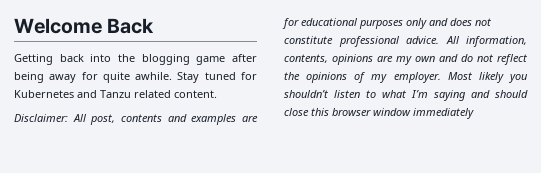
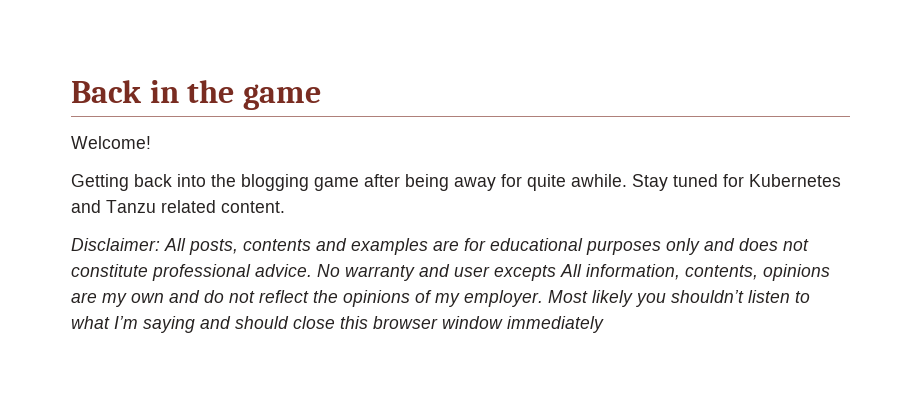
- Welcome Back
+ Back in the game
+ Welcome!
- Disclaimer: All post, contents and examples are for educational purposes only and does not constitute professional advice.
+ Disclaimer: All posts, contents and examples are for educational purposes only and does not constitute professional advice.
- All information, contents, opinions are my own and do not reflect the opinions of my employer.
+ No warranty and user excepts All information, contents, opinions are my own and do not reflect the opinions of my employer.

